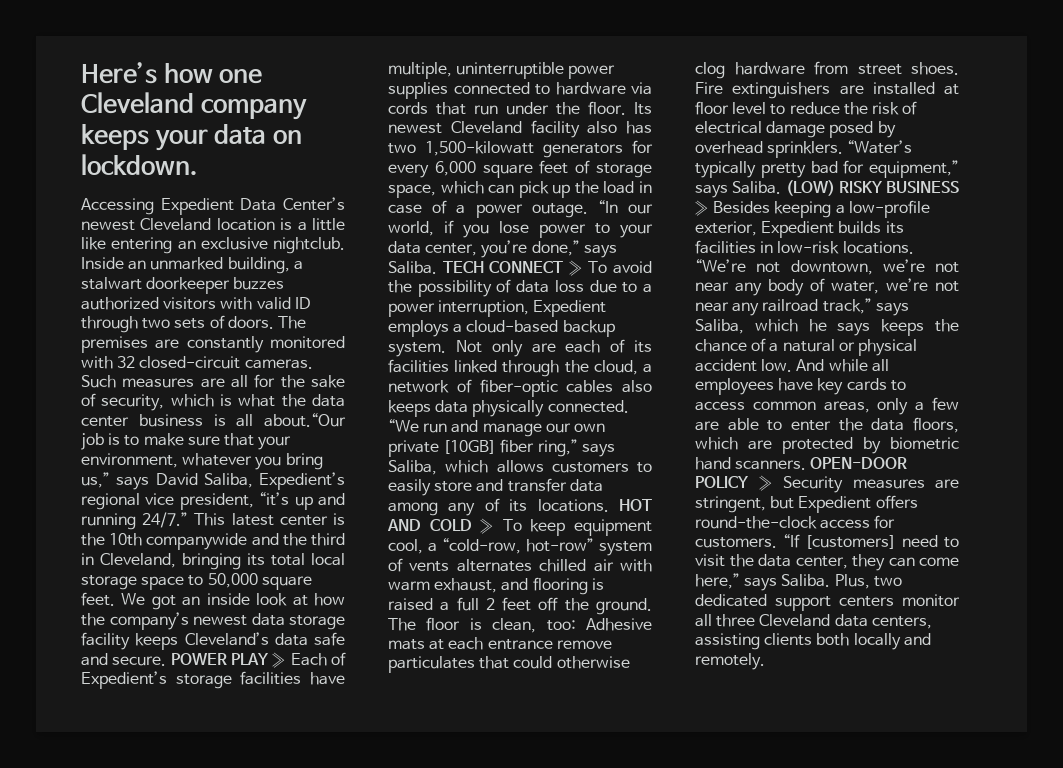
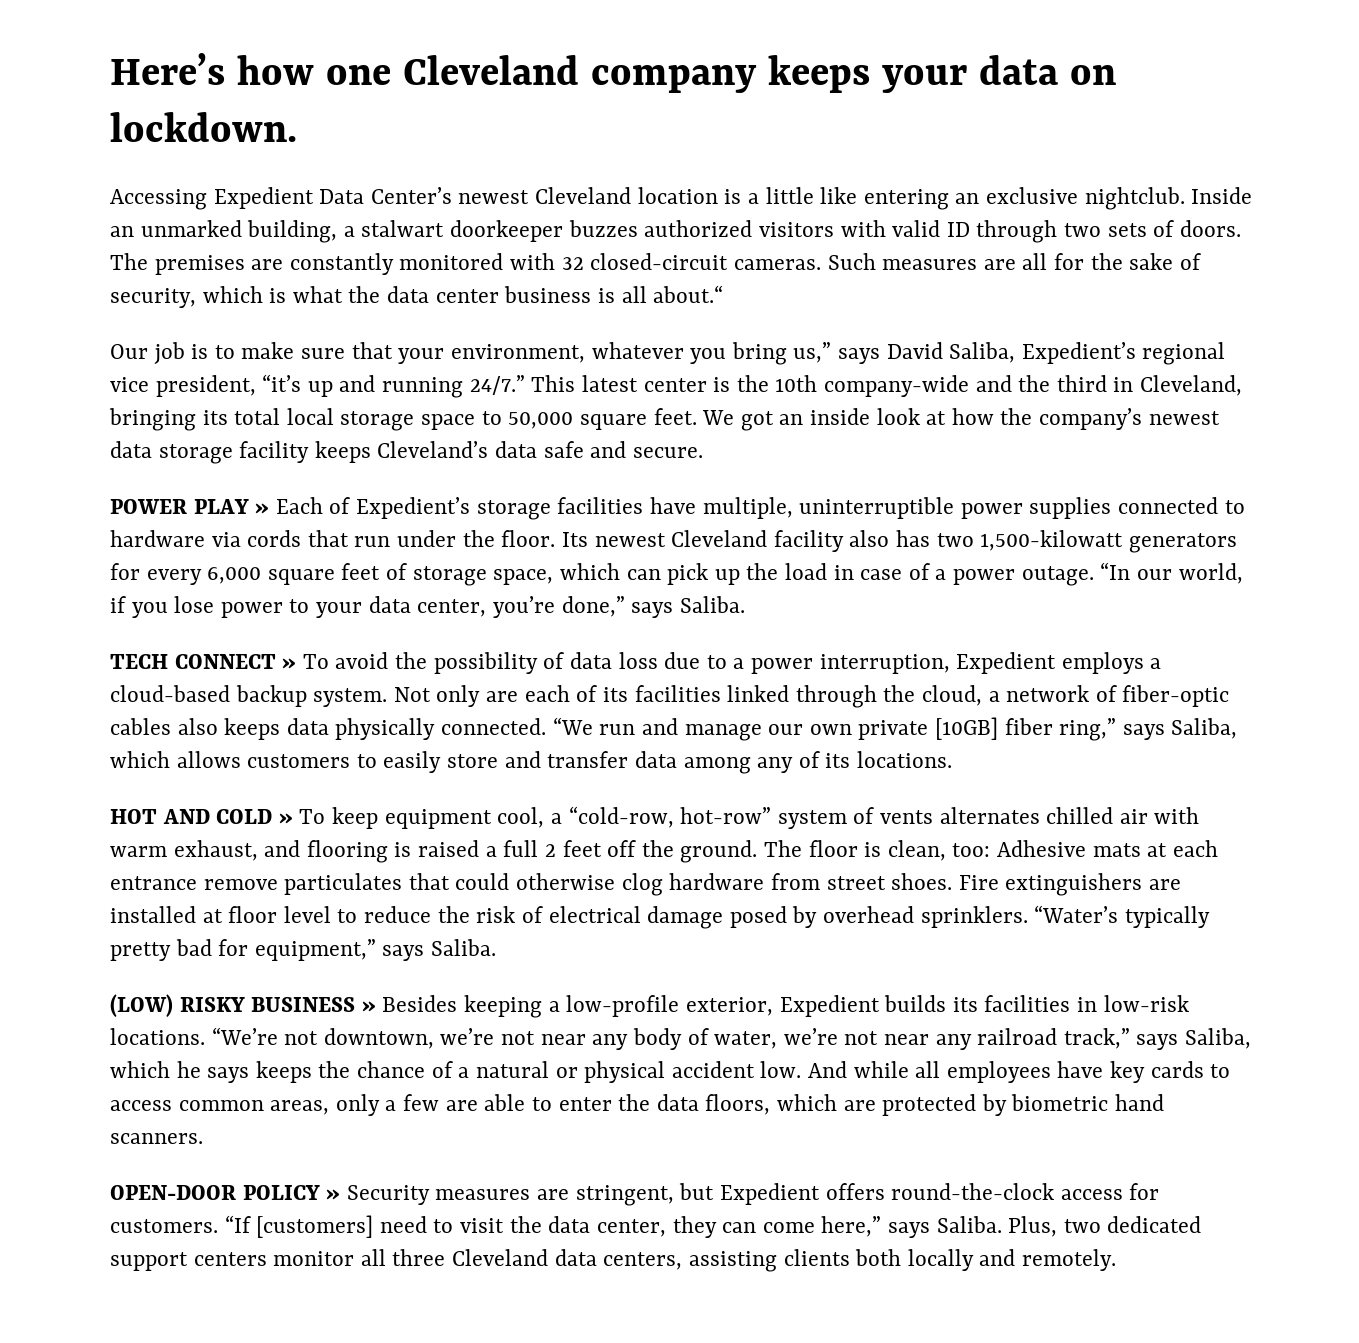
- Such measures are all for the sake of security, which is what the data center business is all about.“Our job is to make sure that your environment, whatever you bring us,” says David Saliba, Expedient’s regional vice president, “it’s up and running 24/7.”
+ Such measures are all for the sake of security, which is what the data center business is all about.“
+ Our job is to make sure that your environment, whatever you bring us,” says David Saliba, Expedient’s regional vice president, “it’s up and running 24/7.”
- This latest center is the 10th companywide and the third in Cleveland, bringing its total local storage space to 50,000 square feet.
+ This latest center is the 10th company-wide and the third in Cleveland, bringing its total local storage space to 50,000 square feet.
- We got an inside look at how the company’s newest data storage facility keeps Cleveland’s data safe and secure. POWER PLAY » Each of Expedient’s storage facilities have multiple, uninterruptible power supplies connected to hardware via cords that run under the floor.
+ We got an inside look at how the company’s newest data storage facility keeps Cleveland’s data safe and secure.
+ POWER PLAY » Each of Expedient’s storage facilities have multiple, uninterruptible power supplies connected to hardware via cords that run under the floor.
- “In our world, if you lose power to your data center, you’re done,” says Saliba. TECH CONNECT » To avoid the possibility of data loss due to a power interruption, Expedient employs a cloud-based backup system.
+ “In our world, if you lose power to your data center, you’re done,” says Saliba.
+ TECH CONNECT » To avoid the possibility of data loss due to a power interruption, Expedient employs a cloud-based backup system.
- “We run and manage our own private [10GB] fiber ring,” says Saliba, which allows customers to easily store and transfer data among any of its locations. HOT AND COLD » To keep equipment cool, a “cold-row, hot-row” system of vents alternates chilled air with warm exhaust, and flooring is raised a full 2 feet off the ground.
+ “We run and manage our own private [10GB] fiber ring,” says Saliba, which allows customers to easily store and transfer data among any of its locations.
+ HOT AND COLD » To keep equipment cool, a “cold-row, hot-row” system of vents alternates chilled air with warm exhaust, and flooring is raised a full 2 feet off the ground.
- “Water’s typically pretty bad for equipment,” says Saliba. (LOW) RISKY BUSINESS » Besides keeping a low-profile exterior, Expedient builds its facilities in low-risk locations.
+ “Water’s typically pretty bad for equipment,” says Saliba.
+ (LOW) RISKY BUSINESS » Besides keeping a low-profile exterior, Expedient builds its facilities in low-risk locations.
- And while all employees have key cards to access common areas, only a few are able to enter the data floors, which are protected by biometric hand scanners. OPEN-DOOR POLICY » Security measures are stringent, but Expedient offers round-the-clock access for customers.
+ And while all employees have key cards to access common areas, only a few are able to enter the data floors, which are protected by biometric hand scanners.
+ OPEN-DOOR POLICY » Security measures are stringent, but Expedient offers round-the-clock access for customers.

